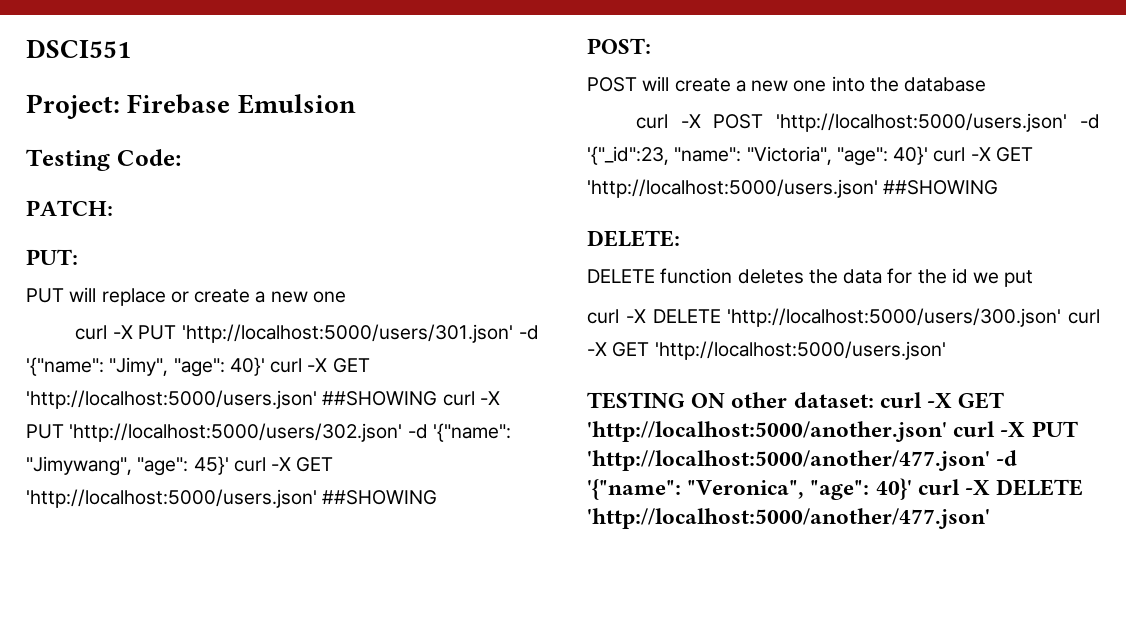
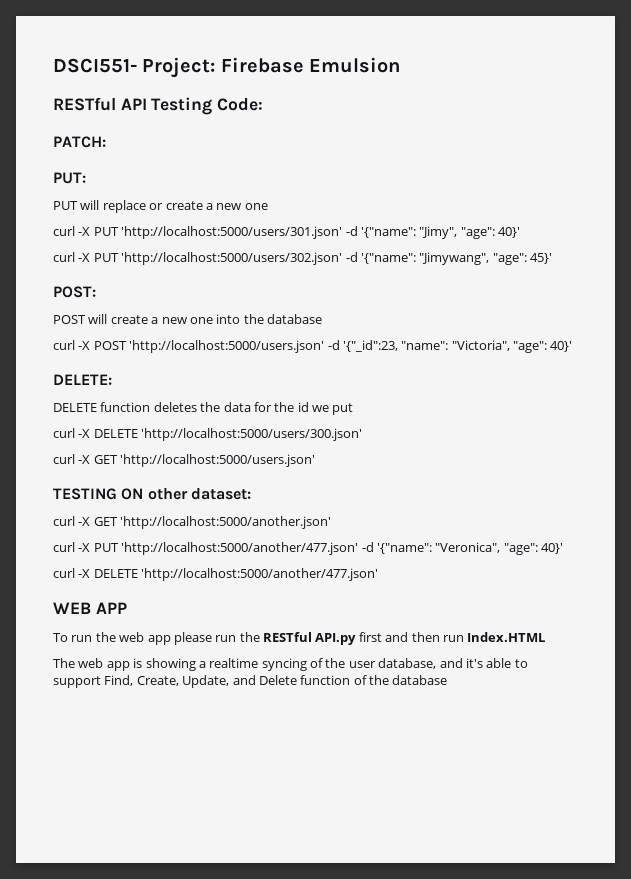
- DSCI551
- Project: Firebase Emulsion
+ DSCI551- Project: Firebase Emulsion
- Testing Code:
+ RESTful API Testing Code:
- curl -X PUT 'http://localhost:5000/users/301.json' -d '{"name": "Jimy", "age": 40}' curl -X GET 'http://localhost:5000/users.json' ##SHOWING curl -X PUT 'http://localhost:5000/users/302.json' -d '{"name": "Jimywang", "age": 45}' curl -X GET 'http://localhost:5000/users.json' ##SHOWING
+ curl -X PUT 'http://localhost:5000/users/301.json' -d '{"name": "Jimy", "age": 40}'
+ curl -X PUT 'http://localhost:5000/users/302.json' -d '{"name": "Jimywang", "age": 45}'
- curl -X POST 'http://localhost:5000/users.json' -d '{"_id":23, "name": "Victoria", "age": 40}' curl -X GET 'http://localhost:5000/users.json' ##SHOWING
+ curl -X POST 'http://localhost:5000/users.json' -d '{"_id":23, "name": "Victoria", "age": 40}'
- curl -X DELETE 'http://localhost:5000/users/300.json' curl -X GET 'http://localhost:5000/users.json'
+ curl -X DELETE 'http://localhost:5000/users/300.json'
+ curl -X GET 'http://localhost:5000/users.json'
- TESTING ON other dataset: curl -X GET 'http://localhost:5000/another.json' curl -X PUT 'http://localhost:5000/another/477.json' -d '{"name": "Veronica", "age": 40}' curl -X DELETE 'http://localhost:5000/another/477.json'
+ TESTING ON other dataset:
+ curl -X GET 'http://localhost:5000/another.json'
+ curl -X PUT 'http://localhost:5000/another/477.json' -d '{"name": "Veronica", "age": 40}'
+ curl -X DELETE 'http://localhost:5000/another/477.json'
+ WEB APP
+ To run the web app please run the RESTful API.py first and then run Index.HTML
+ The web app is showing a realtime syncing of the user database, and it's able to support Find, Create, Update, and Delete function of the database

